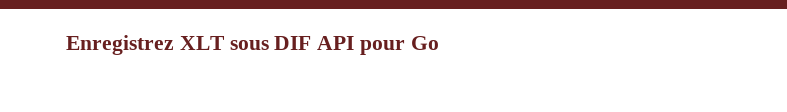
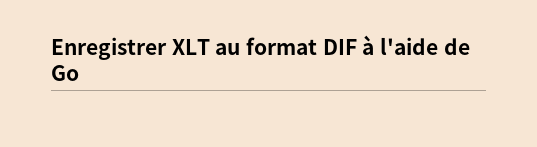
- Enregistrez XLT sous DIF API pour Go
+ Enregistrer XLT au format DIF à l'aide de Go

